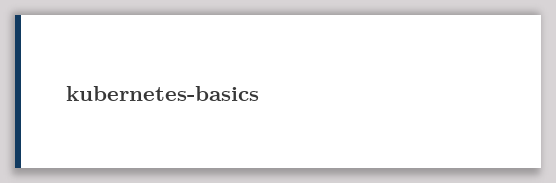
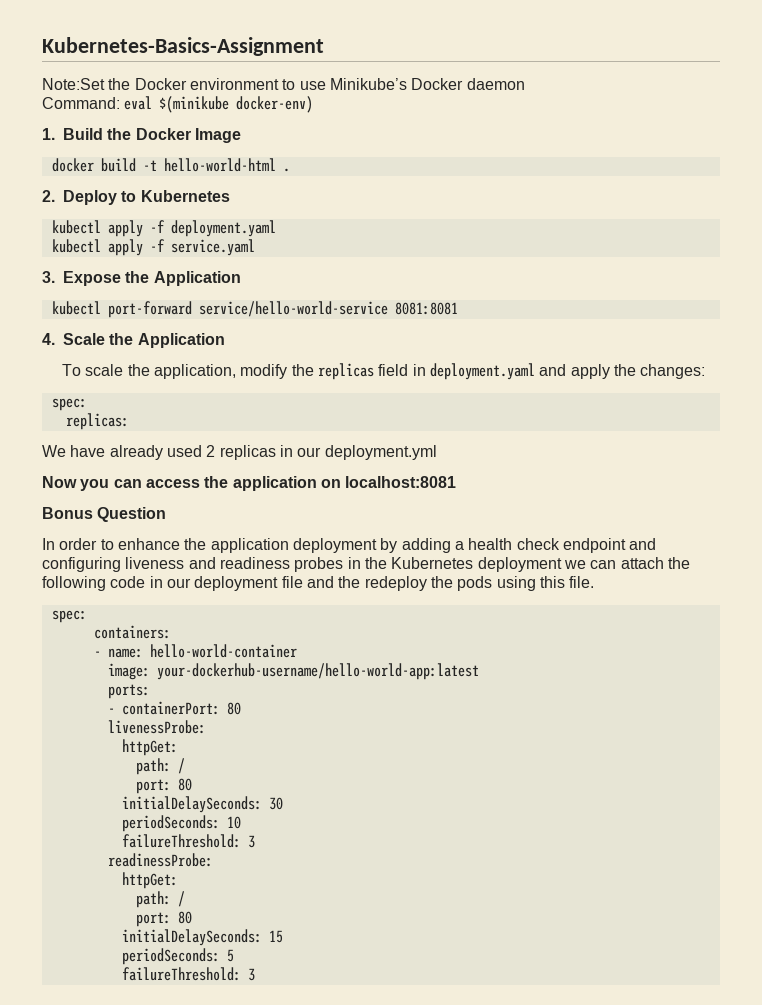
- kubernetes-basics
+ Kubernetes-Basics-Assignment
+ Note:Set the Docker environment to use Minikube’s Docker daemon
+ Command: eval $(minikube docker-env)
+ 1. Build the Docker Image
+ docker build -t hello-world-html .
+ 2. Deploy to Kubernetes
+ kubectl apply -f deployment.yaml
+ kubectl apply -f service.yaml
+ 3. Expose the Application
+ kubectl port-forward service/hello-world-service 8081:8081
+ 4. Scale the Application
+ To scale the application, modify the replicas field in deployment.yaml and apply the changes:
+ spec:
+ replicas:
+ We have already used 2 replicas in our deployment.yml
+ Now you can access the application on localhost:8081
+ Bonus Question
+ In order to enhance the application deployment by adding a health check endpoint and configuring liveness and readiness probes in the Kubernetes deployment we can attach the following code in our deployment file and the redeploy the pods using this file.
+ spec:
+ containers:
+ - name: hello-world-container
+ image: your-dockerhub-username/hello-world-app:latest
+ ports:
+ - containerPort: 80
+ livenessProbe:
+ httpGet:
+ path: /
+ port: 80
+ initialDelaySeconds: 30
+ periodSeconds: 10
+ failureThreshold: 3
+ readinessProbe:
+ httpGet:
+ path: /
+ port: 80
+ initialDelaySeconds: 15
+ periodSeconds: 5
+ failureThreshold: 3

